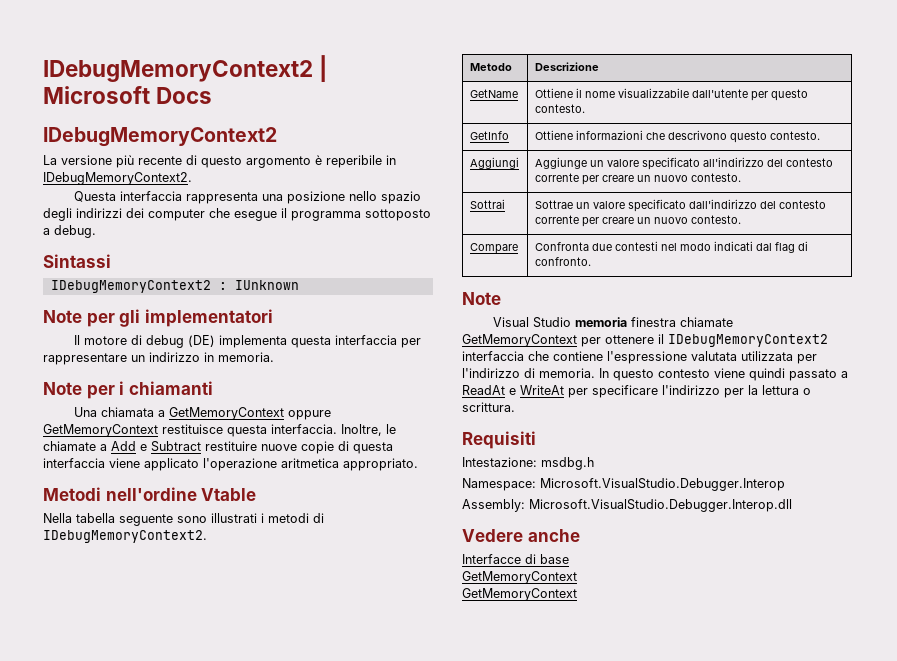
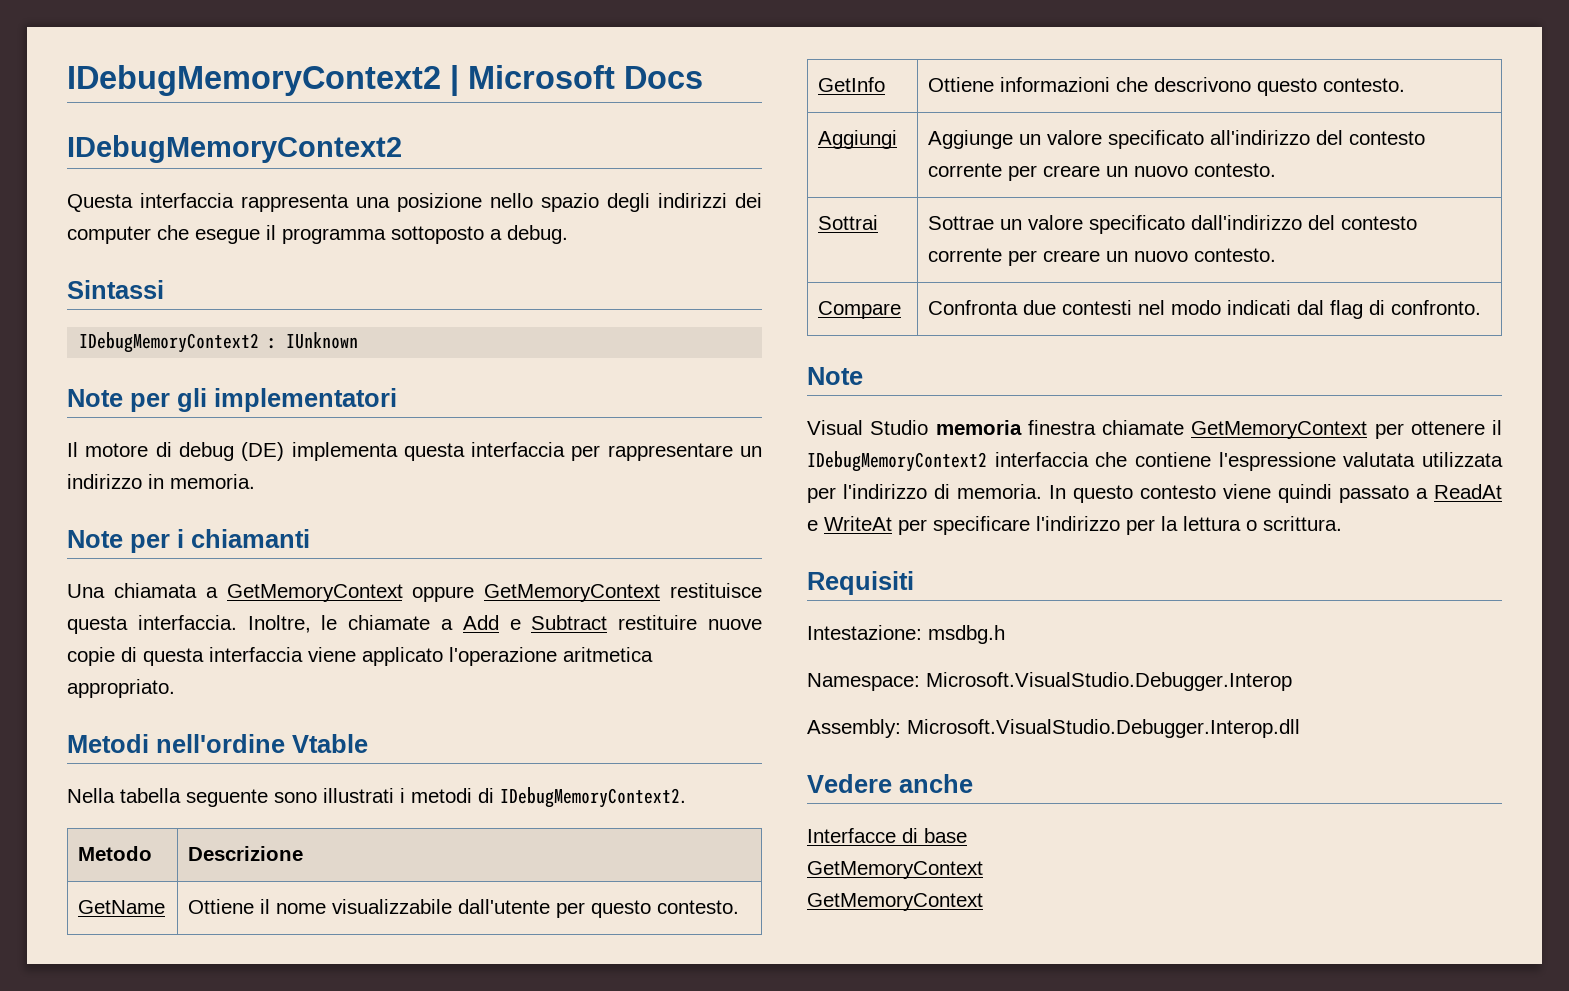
- La versione più recente di questo argomento è reperibile in IDebugMemoryContext2.

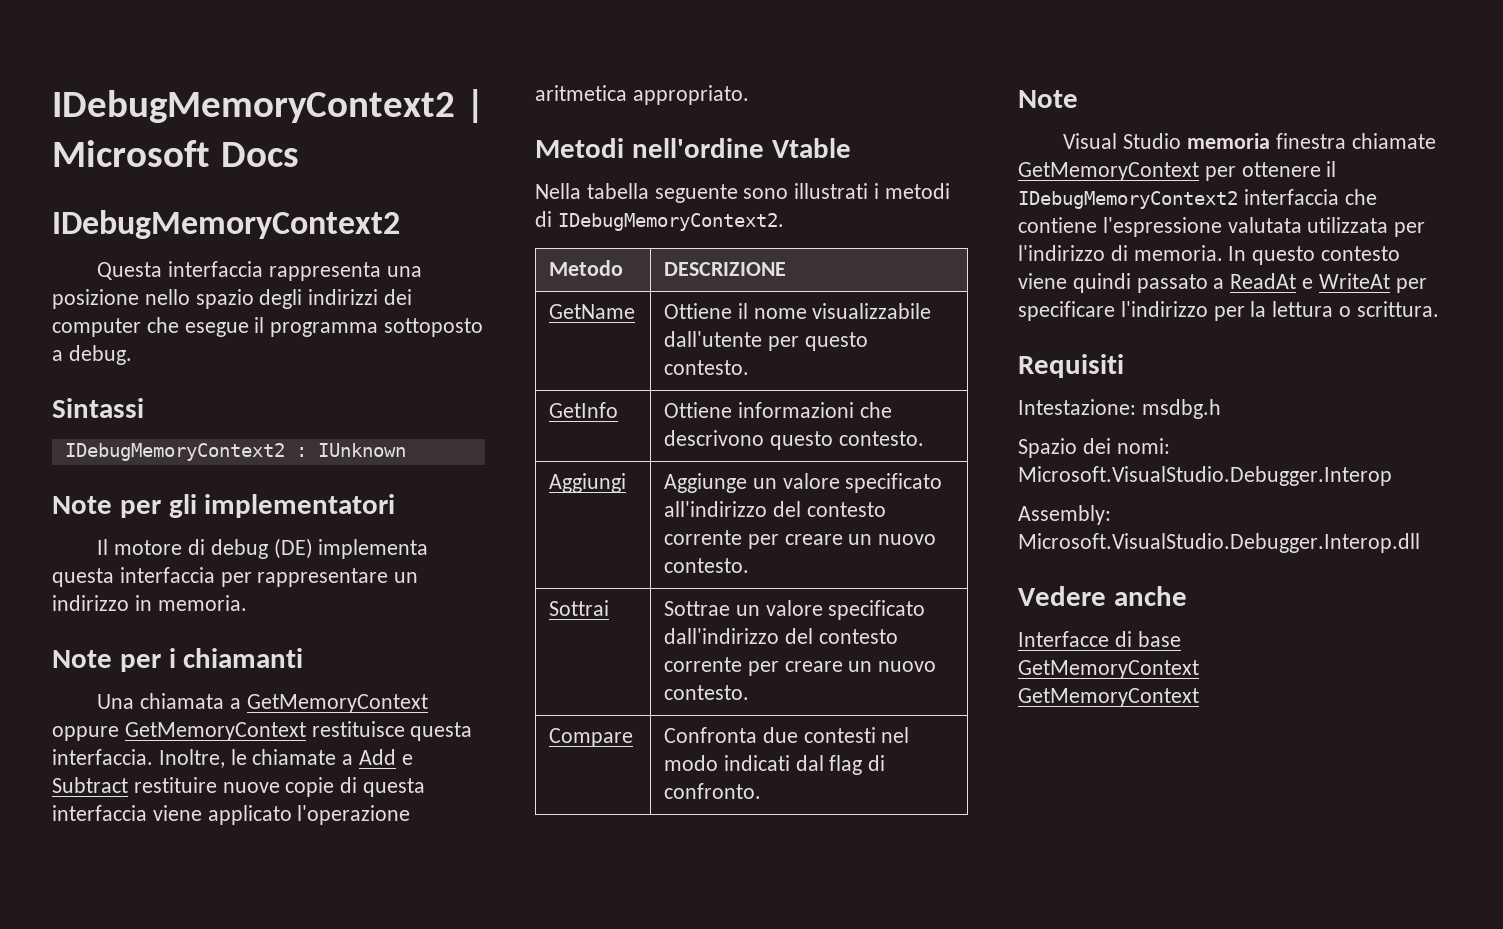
- Metodo | Descrizione
+ Metodo | DESCRIZIONE
- Namespace: Microsoft.VisualStudio.Debugger.Interop
+ Spazio dei nomi: Microsoft.VisualStudio.Debugger.Interop

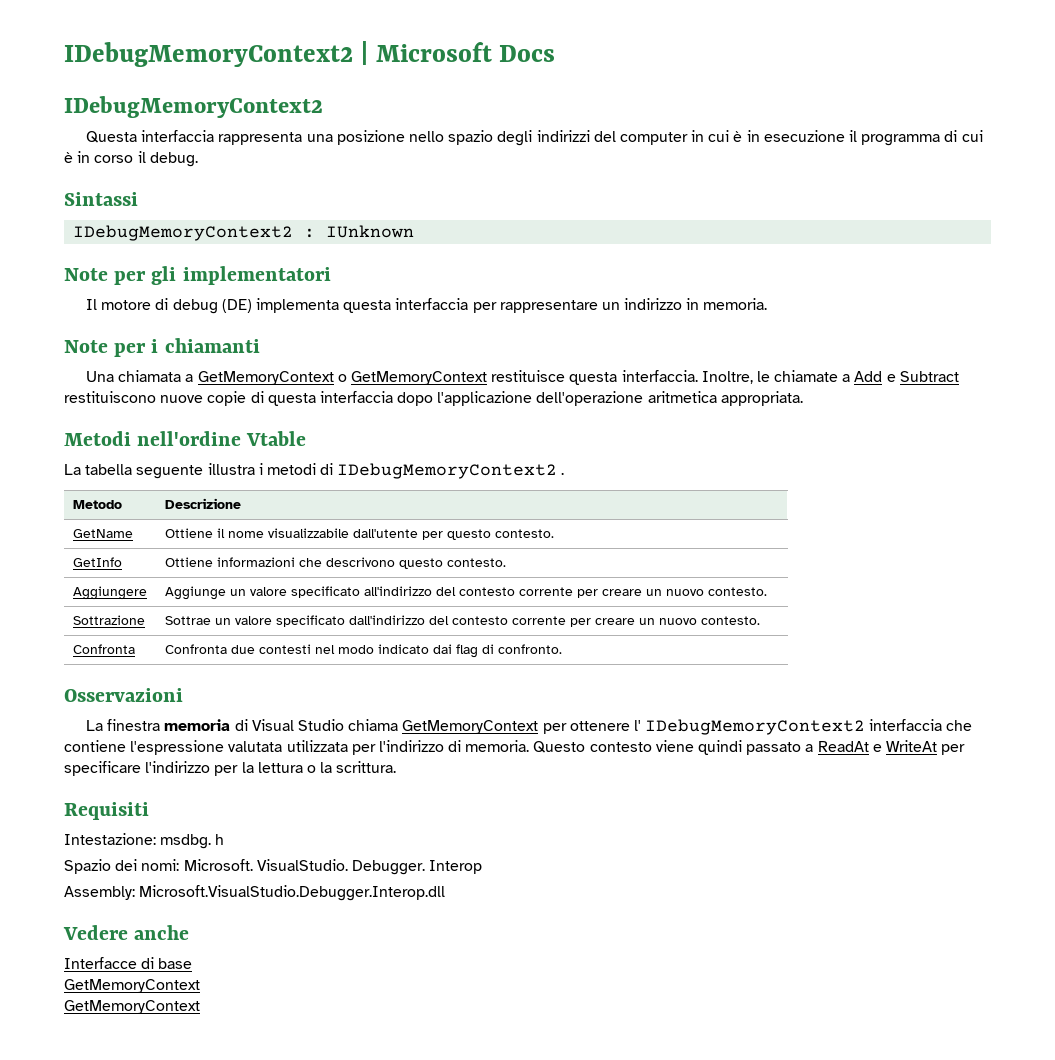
- Questa interfaccia rappresenta una posizione nello spazio degli indirizzi dei computer che esegue il programma sottoposto a debug.
+ Questa interfaccia rappresenta una posizione nello spazio degli indirizzi del computer in cui è in esecuzione il programma di cui è in corso il debug.
- Una chiamata a GetMemoryContext oppure GetMemoryContext restituisce questa interfaccia.
+ Una chiamata a GetMemoryContext o GetMemoryContext restituisce questa interfaccia.
- Inoltre, le chiamate a Add e Subtract restituire nuove copie di questa interfaccia viene applicato l'operazione aritmetica appropriato.
+ Inoltre, le chiamate a Add e Subtract restituiscono nuove copie di questa interfaccia dopo l'applicazione dell'operazione aritmetica appropriata.
- Nella tabella seguente sono illustrati i metodi di IDebugMemoryContext2.
+ La tabella seguente illustra i metodi di IDebugMemoryContext2 .
- Metodo | DESCRIZIONE
+ Metodo | Descrizione
- Aggiungi | Aggiunge un valore specificato all'indirizzo del contesto corrente per creare un nuovo contesto.
+ Aggiungere | Aggiunge un valore specificato all'indirizzo del contesto corrente per creare un nuovo contesto.
- Sottrai | Sottrae un valore specificato dall'indirizzo del contesto corrente per creare un nuovo contesto.
+ Sottrazione | Sottrae un valore specificato dall'indirizzo del contesto corrente per creare un nuovo contesto.
- Compare | Confronta due contesti nel modo indicati dal flag di confronto.
- Note
- Visual Studio memoria finestra chiamate GetMemoryContext per ottenere il IDebugMemoryContext2 interfaccia che contiene l'espressione valutata utilizzata per l'indirizzo di memoria.
+ Confronta | Confronta due contesti nel modo indicato dai flag di confronto.
+ Osservazioni
+ La finestra memoria di Visual Studio chiama GetMemoryContext per ottenere l' IDebugMemoryContext2 interfaccia che contiene l'espressione valutata utilizzata per l'indirizzo di memoria.
- In questo contesto viene quindi passato a ReadAt e WriteAt per specificare l'indirizzo per la lettura o scrittura.
+ Questo contesto viene quindi passato a ReadAt e WriteAt per specificare l'indirizzo per la lettura o la scrittura.
- Intestazione: msdbg.h
+ Intestazione: msdbg. h
- Spazio dei nomi: Microsoft.VisualStudio.Debugger.Interop
+ Spazio dei nomi: Microsoft. VisualStudio. Debugger. Interop

